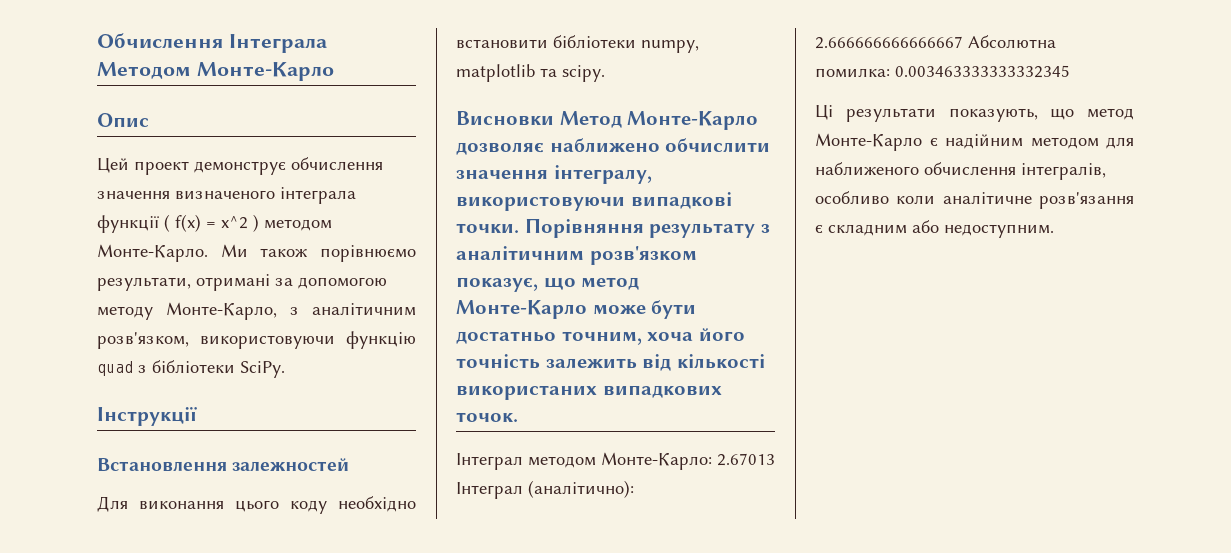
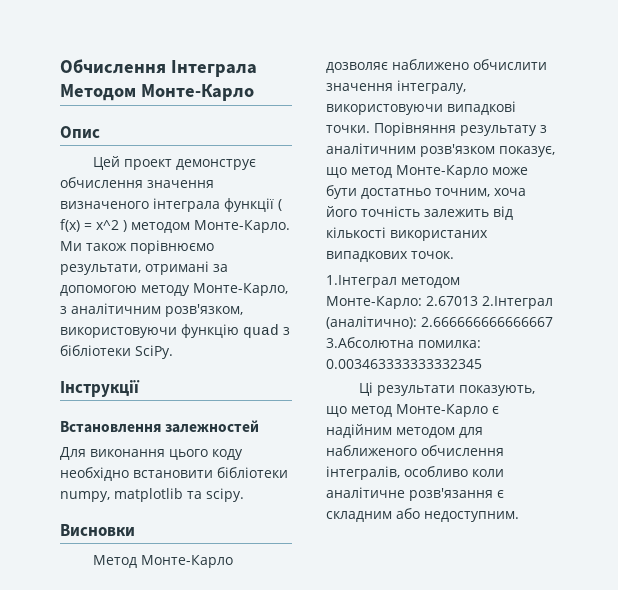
- Висновки Метод Монте-Карло дозволяє наближено обчислити значення інтегралу, використовуючи випадкові точки.
+ Висновки
+ Метод Монте-Карло дозволяє наближено обчислити значення інтегралу, використовуючи випадкові точки.
- Інтеграл методом Монте-Карло: 2.67013 Інтеграл (аналітично): 2.666666666666667 Абсолютна помилка: 0.003463333333332345
+ 1.Інтеграл методом Монте-Карло: 2.67013 2.Інтеграл (аналітично): 2.666666666666667 3.Абсолютна помилка: 0.003463333333332345

